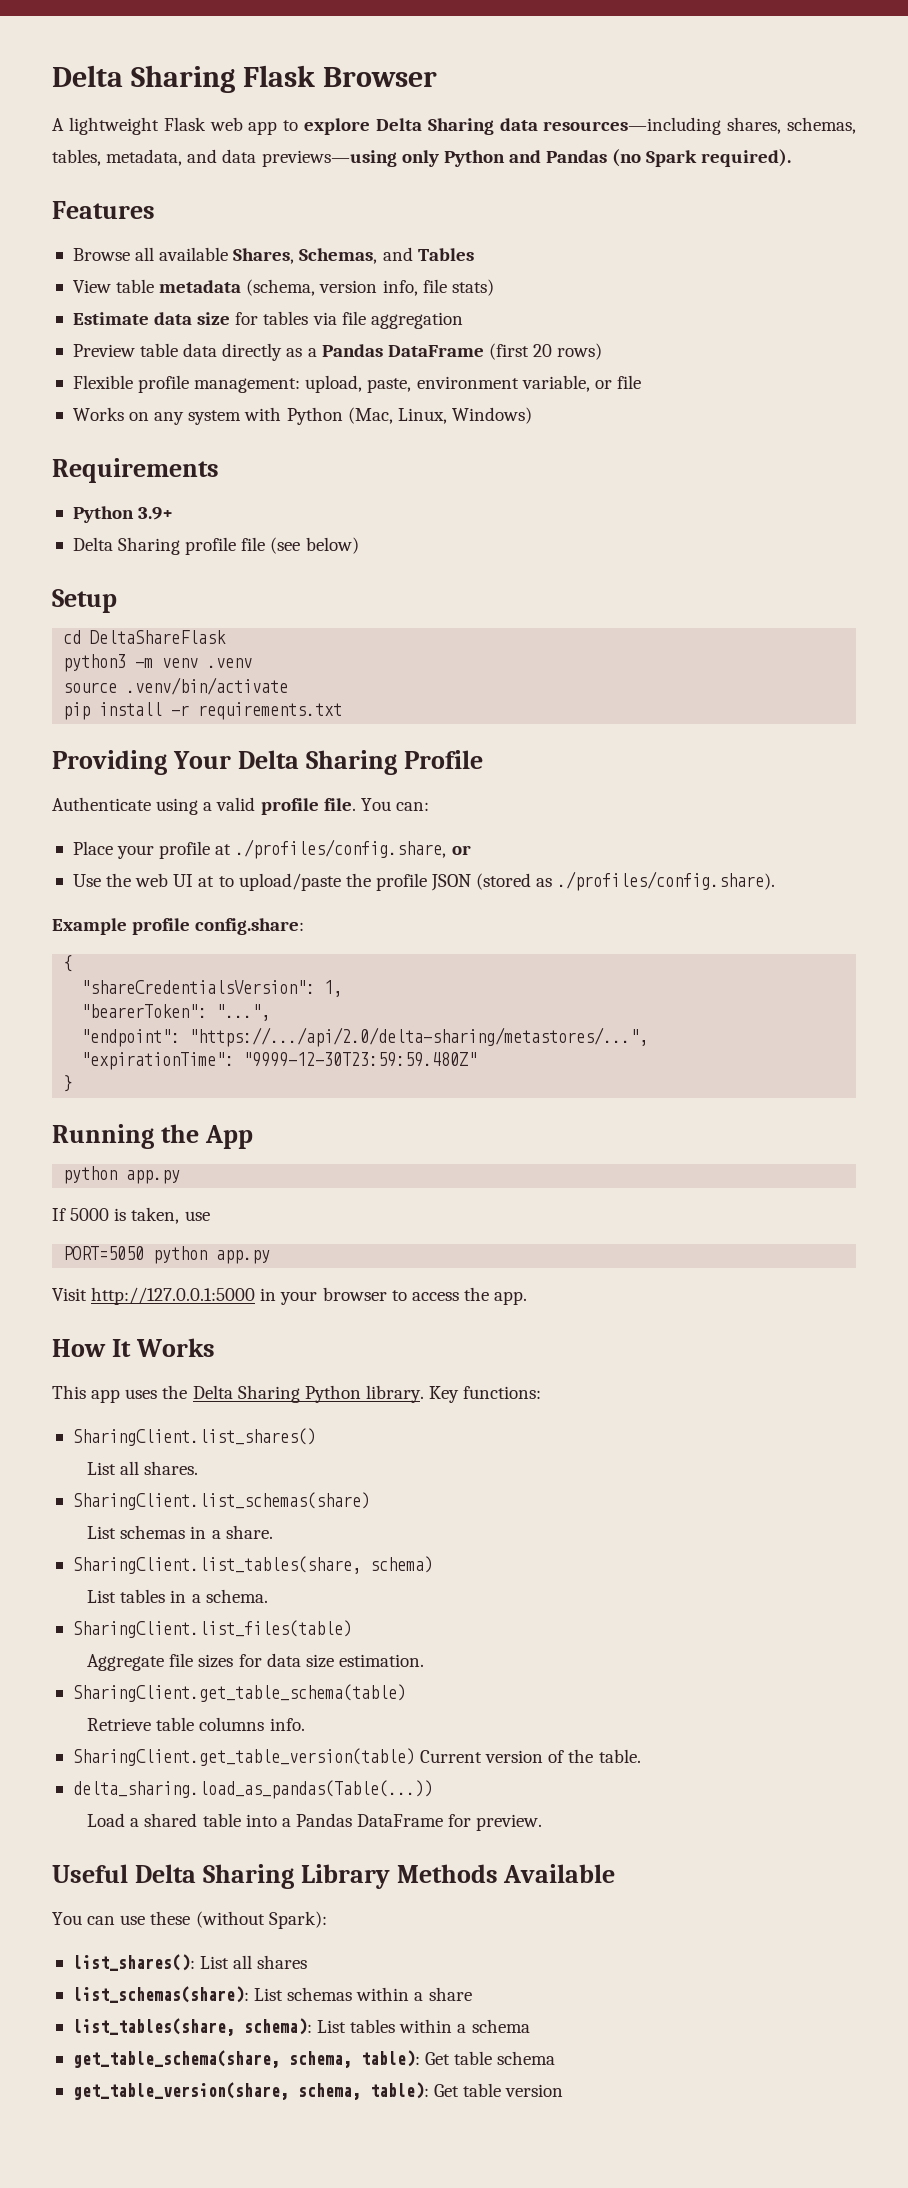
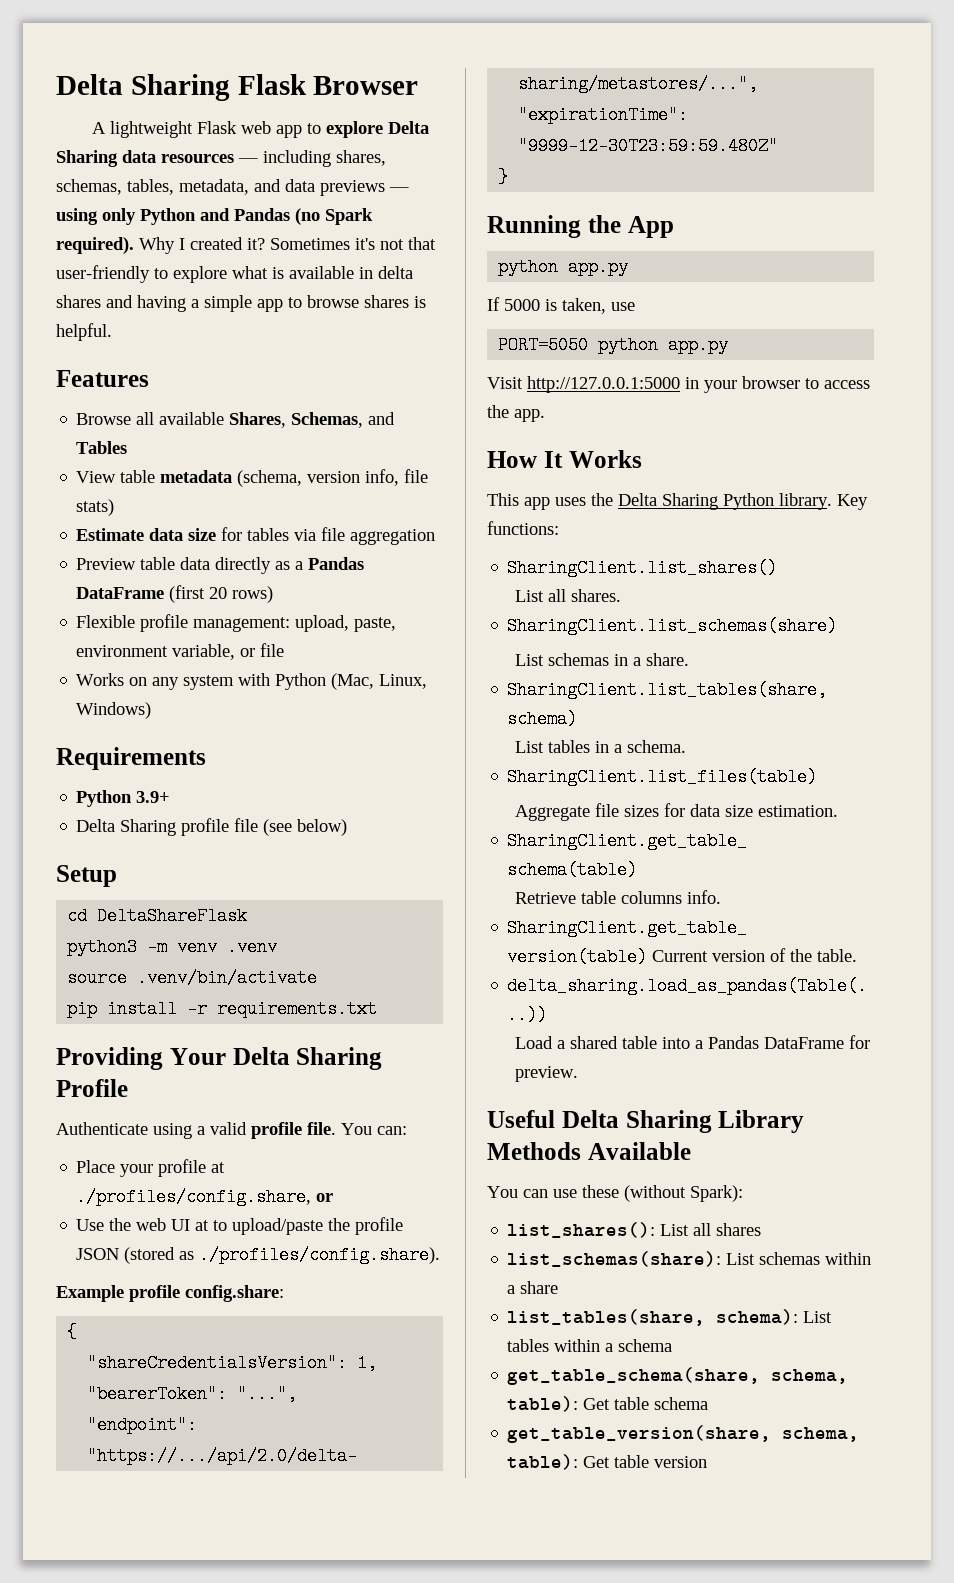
- A lightweight Flask web app to explore Delta Sharing data resources—including shares, schemas, tables, metadata, and data previews—using only Python and Pandas (no Spark required).
+ A lightweight Flask web app to explore Delta Sharing data resources — including shares, schemas, tables, metadata, and data previews — using only Python and Pandas (no Spark required). Why I created it? Sometimes it's not that user-friendly to explore what is available in delta shares and having a simple app to browse shares is helpful.

